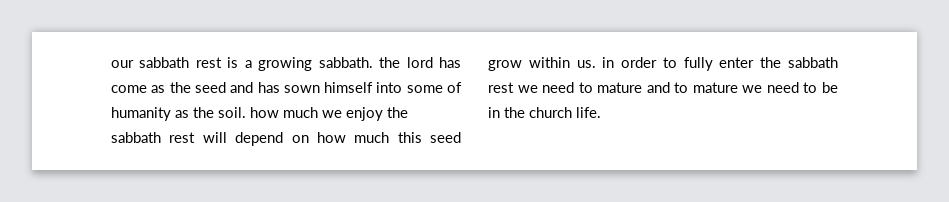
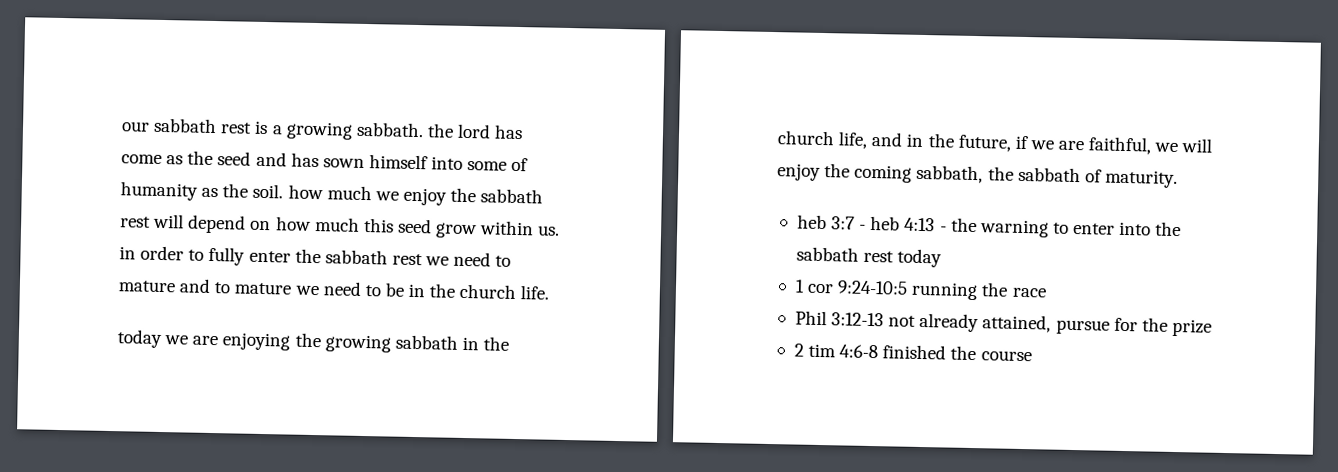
+ today we are enjoying the growing sabbath in the church life, and in the future, if we are faithful, we will enjoy the coming sabbath, the sabbath of maturity.
+ heb 3:7 - heb 4:13 - the warning to enter into the sabbath rest today
+ 1 cor 9:24-10:5 running the race
+ Phil 3:12-13 not already attained, pursue for the prize
+ 2 tim 4:6-8 finished the course

